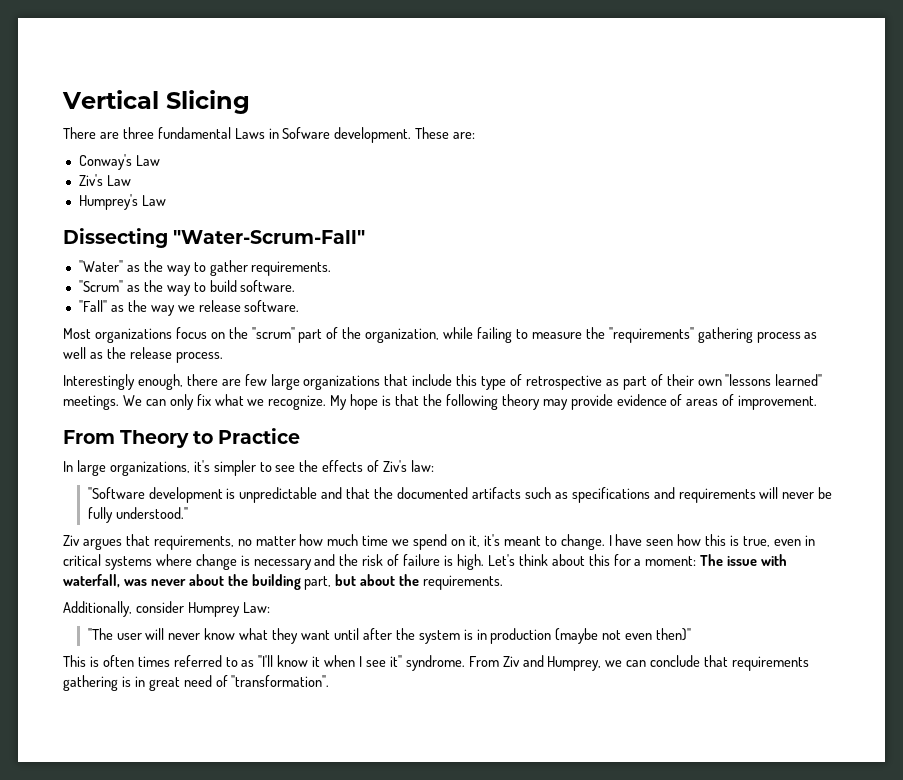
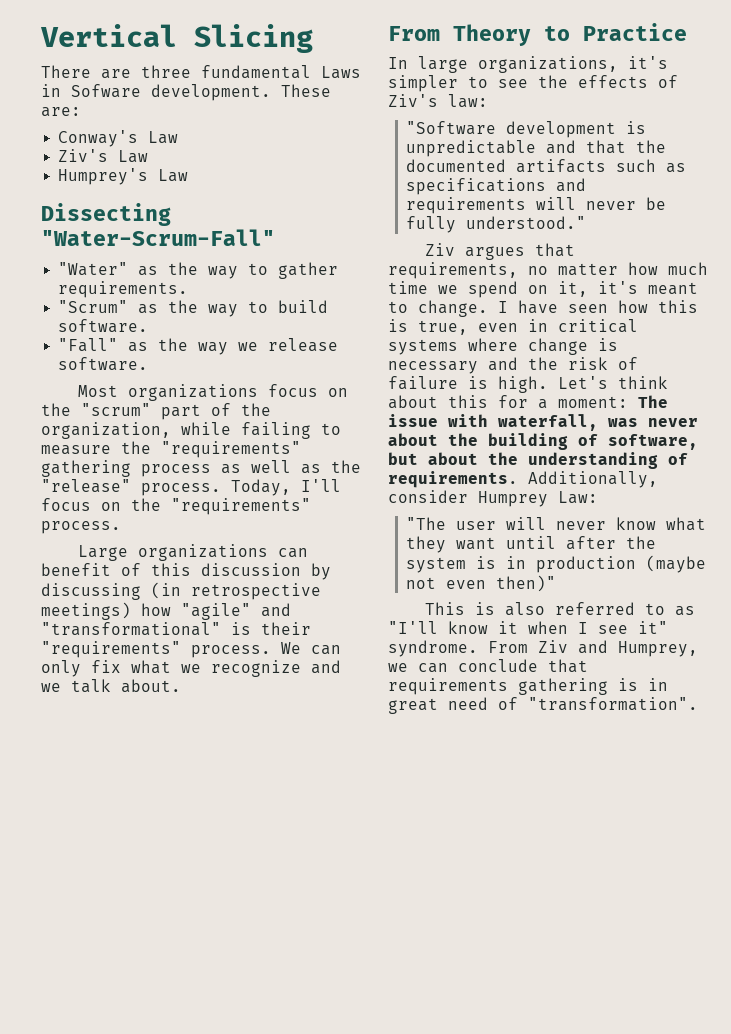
- Most organizations focus on the "scrum" part of the organization, while failing to measure the "requirements" gathering process as well as the release process.
- Interestingly enough, there are few large organizations that include this type of retrospective as part of their own "lessons learned" meetings.
+ Most organizations focus on the "scrum" part of the organization, while failing to measure the "requirements" gathering process as well as the "release" process. Today, I'll focus on the "requirements" process.
+ Large organizations can benefit of this discussion by discussing (in retrospective meetings) how "agile" and "transformational" is their "requirements" process.
- We can only fix what we recognize. My hope is that the following theory may provide evidence of areas of improvement.
+ We can only fix what we recognize and we talk about.
- Let's think about this for a moment: The issue with waterfall, was never about the building part, but about the requirements.
- Additionally, consider Humprey Law:
+ Let's think about this for a moment: The issue with waterfall, was never about the building of software, but about the understanding of requirements. Additionally, consider Humprey Law:
- This is often times referred to as "I'll know it when I see it" syndrome.
+ This is also referred to as "I'll know it when I see it" syndrome.

